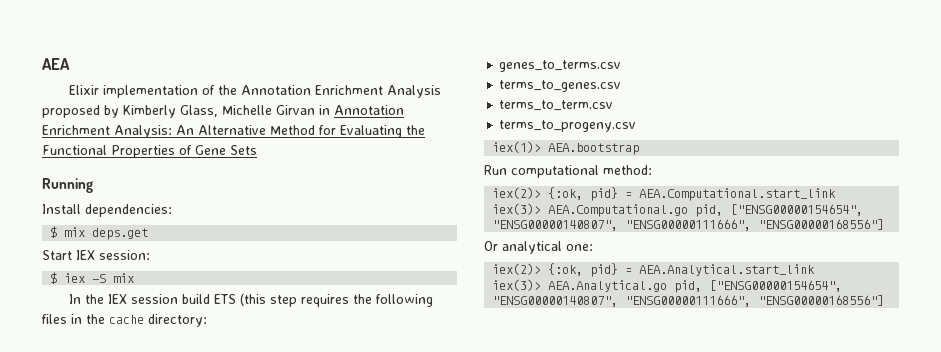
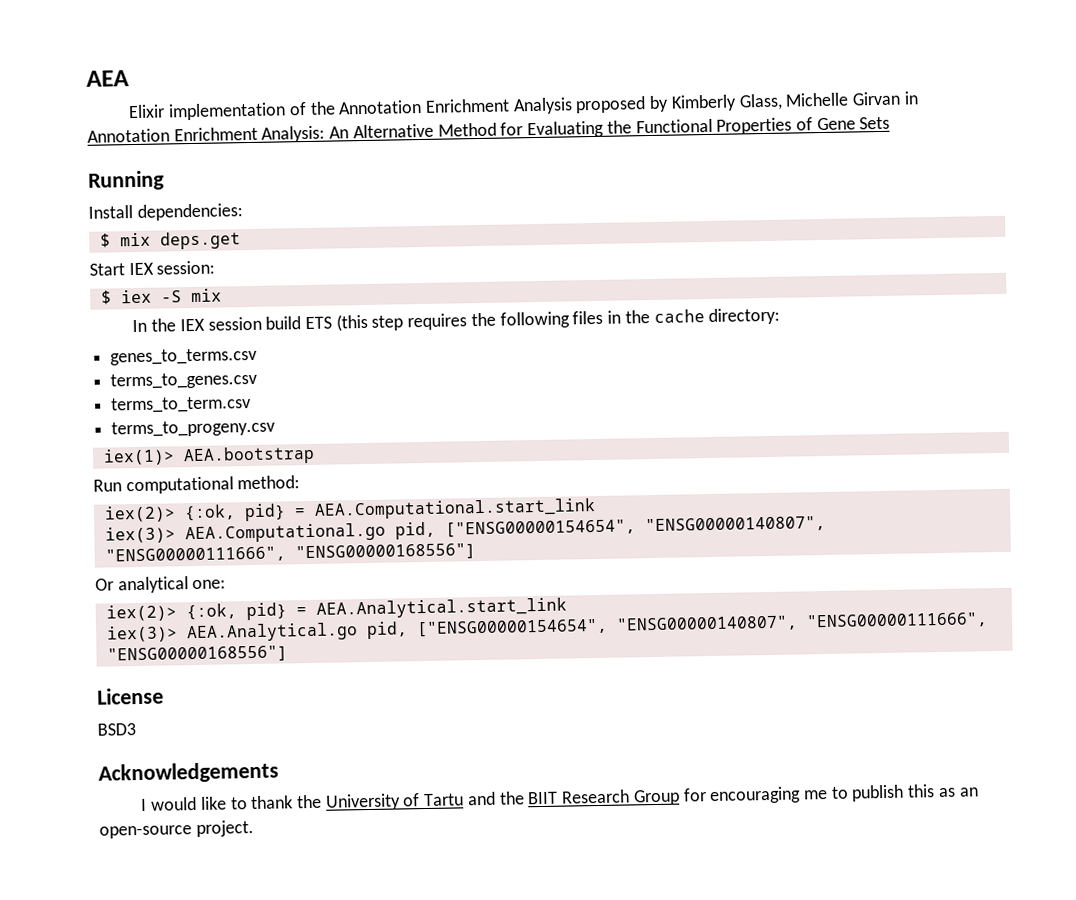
+ License
+ BSD3
+ Acknowledgements
+ I would like to thank the University of Tartu and the BIIT Research Group for encouraging me to publish this as an open-source project.

